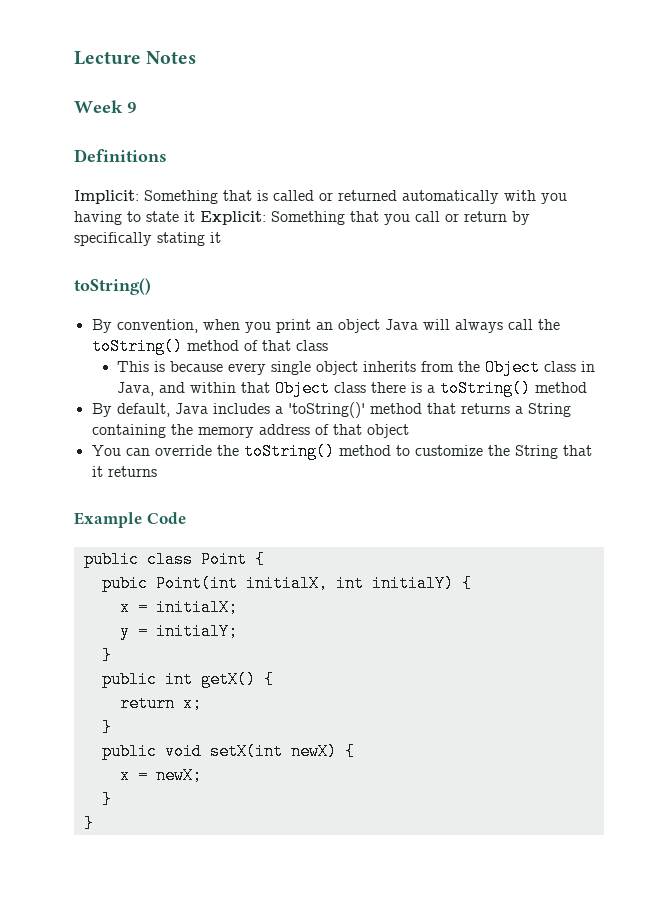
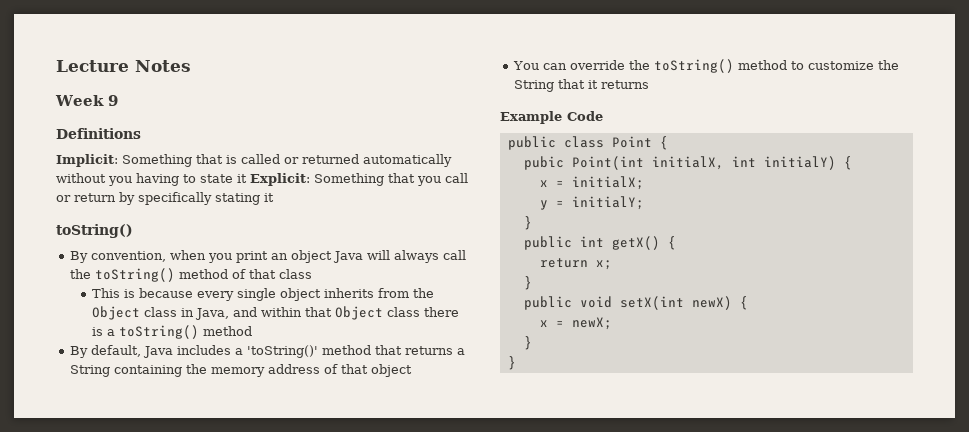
- Implicit: Something that is called or returned automatically with you having to state it Explicit: Something that you call or return by specifically stating it
+ Implicit: Something that is called or returned automatically without you having to state it Explicit: Something that you call or return by specifically stating it

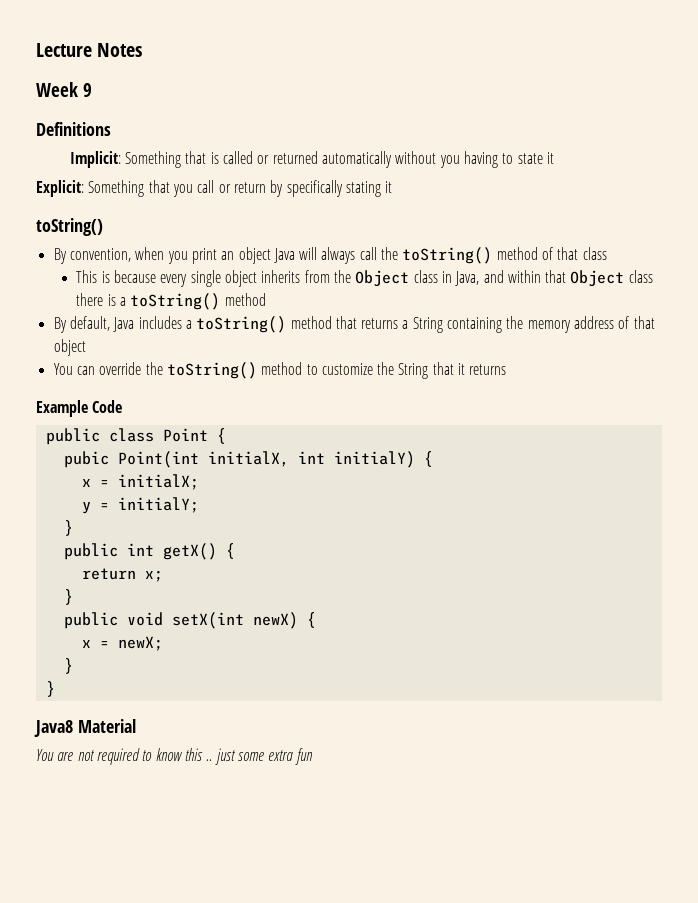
- Implicit: Something that is called or returned automatically without you having to state it Explicit: Something that you call or return by specifically stating it
+ Implicit: Something that is called or returned automatically without you having to state it
+ Explicit: Something that you call or return by specifically stating it
- By default, Java includes a 'toString()' method that returns a String containing the memory address of that object
+ By default, Java includes a toString() method that returns a String containing the memory address of that object
+ Java8 Material
+ You are not required to know this .. just some extra fun

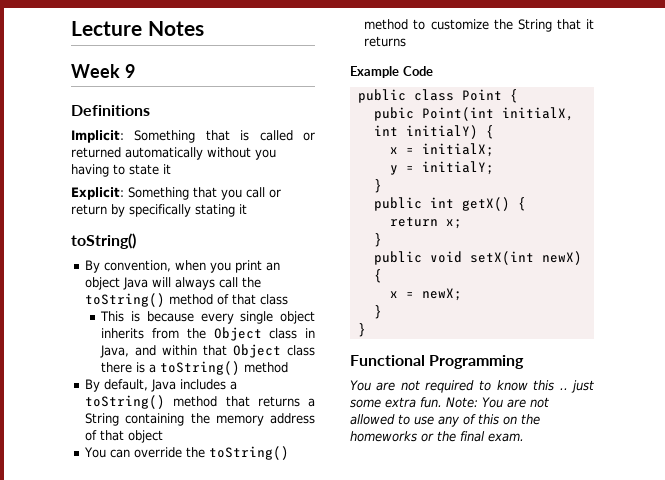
- Java8 Material
+ Functional Programming
- You are not required to know this .. just some extra fun
+ You are not required to know this .. just some extra fun. Note: You are not allowed to use any of this on the homeworks or the final exam.

